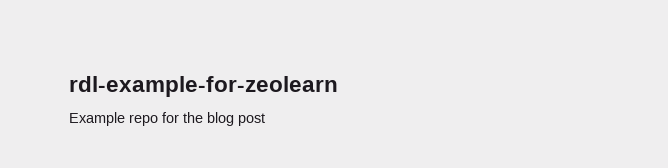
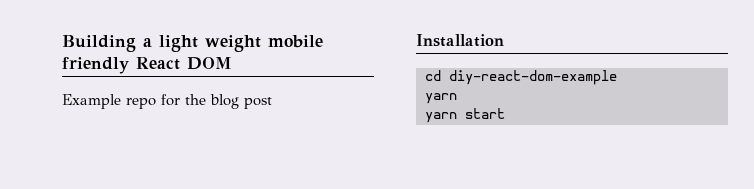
- rdl-example-for-zeolearn
+ Building a light weight mobile friendly React DOM
+ Installation
+ cd diy-react-dom-example
+ yarn
+ yarn start

